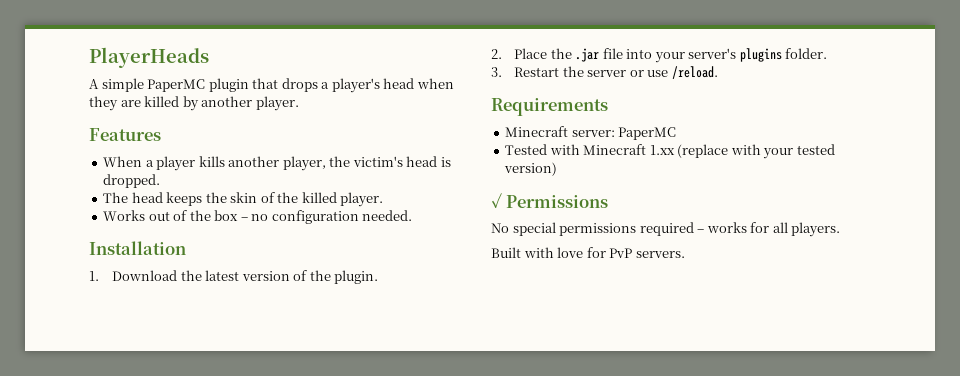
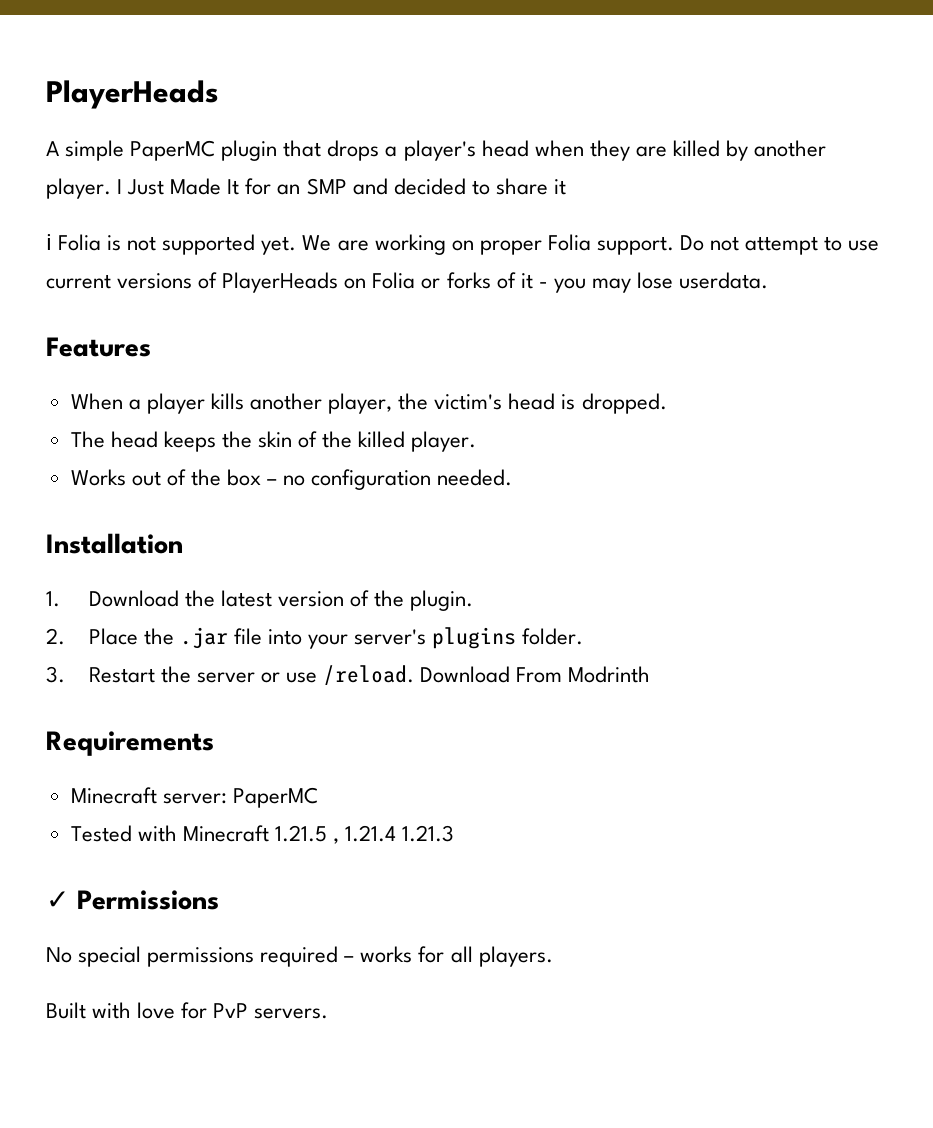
+ I Just Made It for an SMP and decided to share it
+ ℹ Folia is not supported yet. We are working on proper Folia support. Do not attempt to use current versions of PlayerHeads on Folia or forks of it - you may lose userdata.
+ Download From Modrinth
- Tested with Minecraft 1.xx (replace with your tested version)
+ Tested with Minecraft 1.21.5 , 1.21.4 1.21.3

